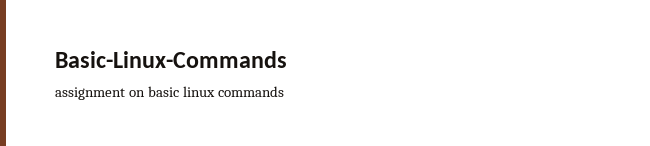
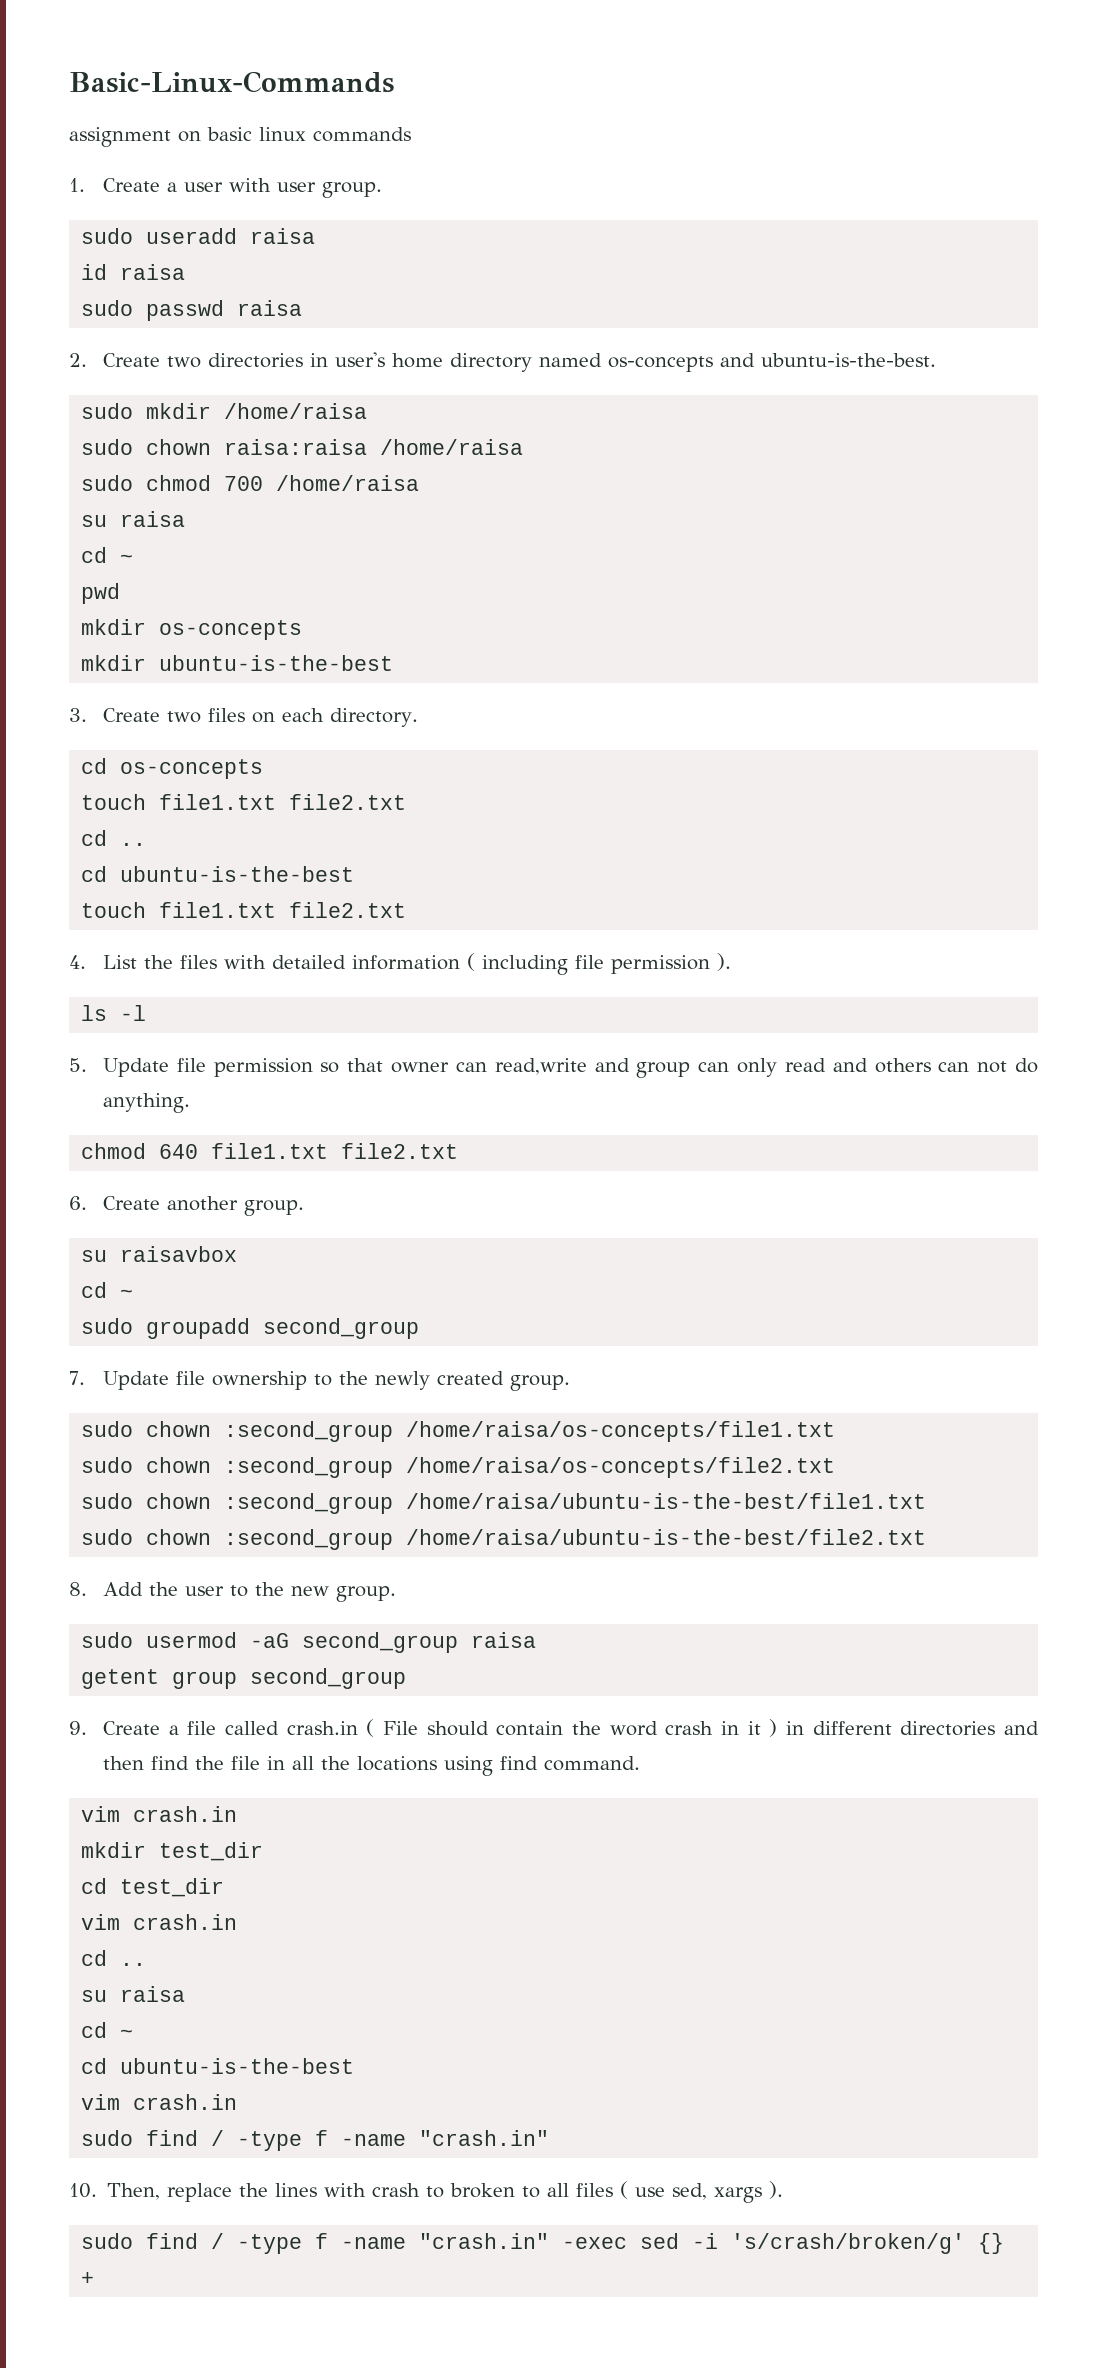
+ 1. Create a user with user group.
+ sudo useradd raisa
+ id raisa
+ sudo passwd raisa
+ 2. Create two directories in user's home directory named os-concepts and ubuntu-is-the-best.
+ sudo mkdir /home/raisa
+ sudo chown raisa:raisa /home/raisa
+ sudo chmod 700 /home/raisa
+ su raisa
+ cd ~
+ pwd
+ mkdir os-concepts
+ mkdir ubuntu-is-the-best
+ 3. Create two files on each directory.
+ cd os-concepts
+ touch file1.txt file2.txt
+ cd ..
+ cd ubuntu-is-the-best
+ touch file1.txt file2.txt
+ 4. List the files with detailed information ( including file permission ).
+ ls -l
+ 5. Update file permission so that owner can read,write and group can only read and others can not do anything.
+ chmod 640 file1.txt file2.txt
+ 6. Create another group.
+ su raisavbox
+ cd ~
+ sudo groupadd second_group
+ 7. Update file ownership to the newly created group.
+ sudo chown :second_group /home/raisa/os-concepts/file1.txt
+ sudo chown :second_group /home/raisa/os-concepts/file2.txt
+ sudo chown :second_group /home/raisa/ubuntu-is-the-best/file1.txt
+ sudo chown :second_group /home/raisa/ubuntu-is-the-best/file2.txt
+ 8. Add the user to the new group.
+ sudo usermod -aG second_group raisa
+ getent group second_group
+ 9. Create a file called crash.in ( File should contain the word crash in it ) in different directories and then find the file in all the locations using find command.
+ vim crash.in
+ mkdir test_dir
+ cd test_dir
+ vim crash.in
+ cd ..
+ su raisa
+ cd ~
+ cd ubuntu-is-the-best
+ vim crash.in
+ sudo find / -type f -name "crash.in"
+ 10. Then, replace the lines with crash to broken to all files ( use sed, xargs ).
+ sudo find / -type f -name "crash.in" -exec sed -i 's/crash/broken/g' {} +

